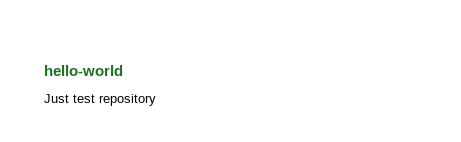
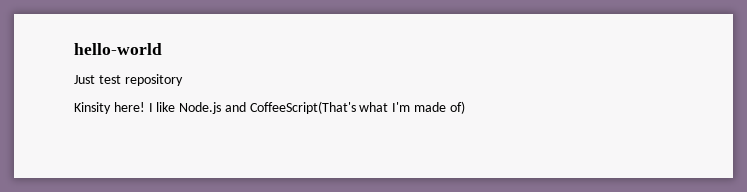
+ Kinsity here! I like Node.js and CoffeeScript(That's what I'm made of)

